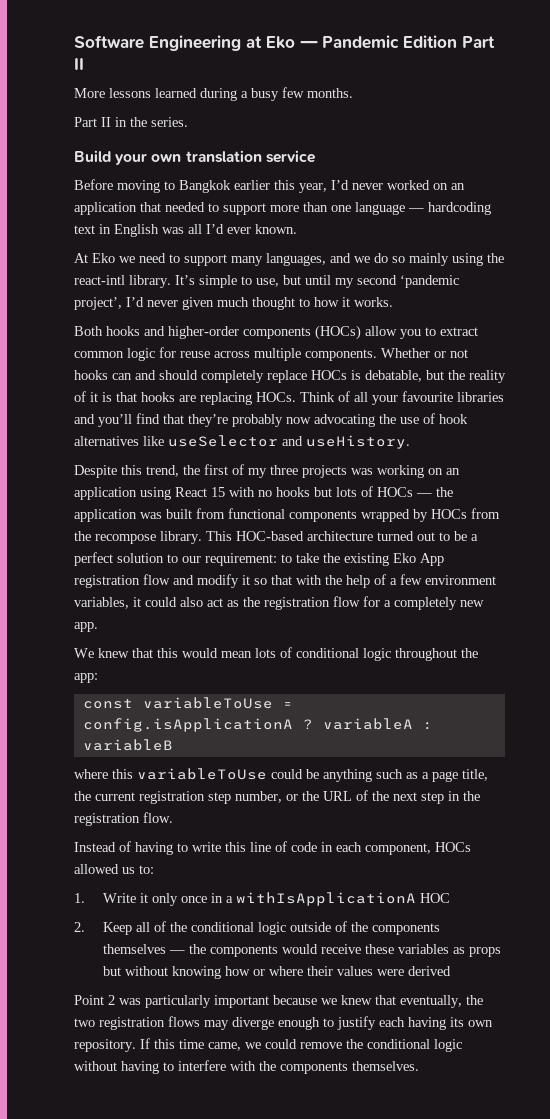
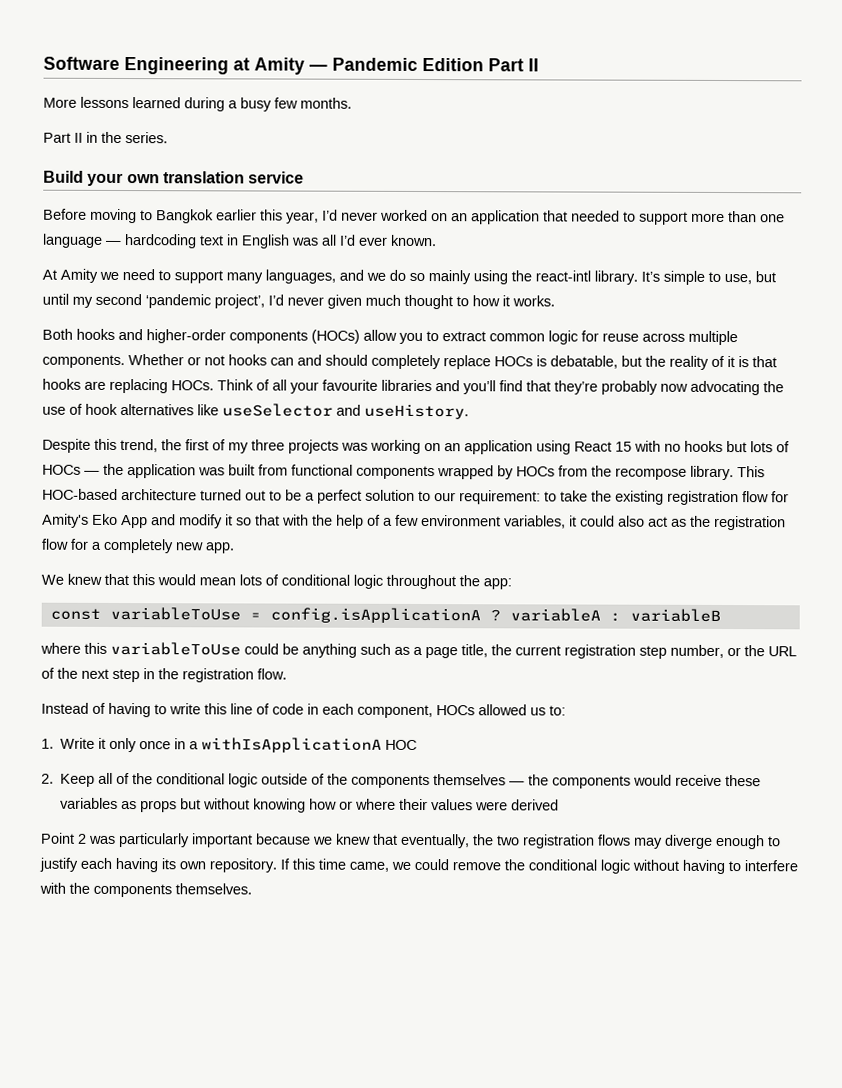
- Software Engineering at Eko — Pandemic Edition Part II
+ Software Engineering at Amity — Pandemic Edition Part II
- At Eko we need to support many languages, and we do so mainly using the react-intl library.
+ At Amity we need to support many languages, and we do so mainly using the react-intl library.
- This HOC-based architecture turned out to be a perfect solution to our requirement: to take the existing Eko App registration flow and modify it so that with the help of a few environment variables, it could also act as the registration flow for a completely new app.
+ This HOC-based architecture turned out to be a perfect solution to our requirement: to take the existing registration flow for Amity's Eko App and modify it so that with the help of a few environment variables, it could also act as the registration flow for a completely new app.

